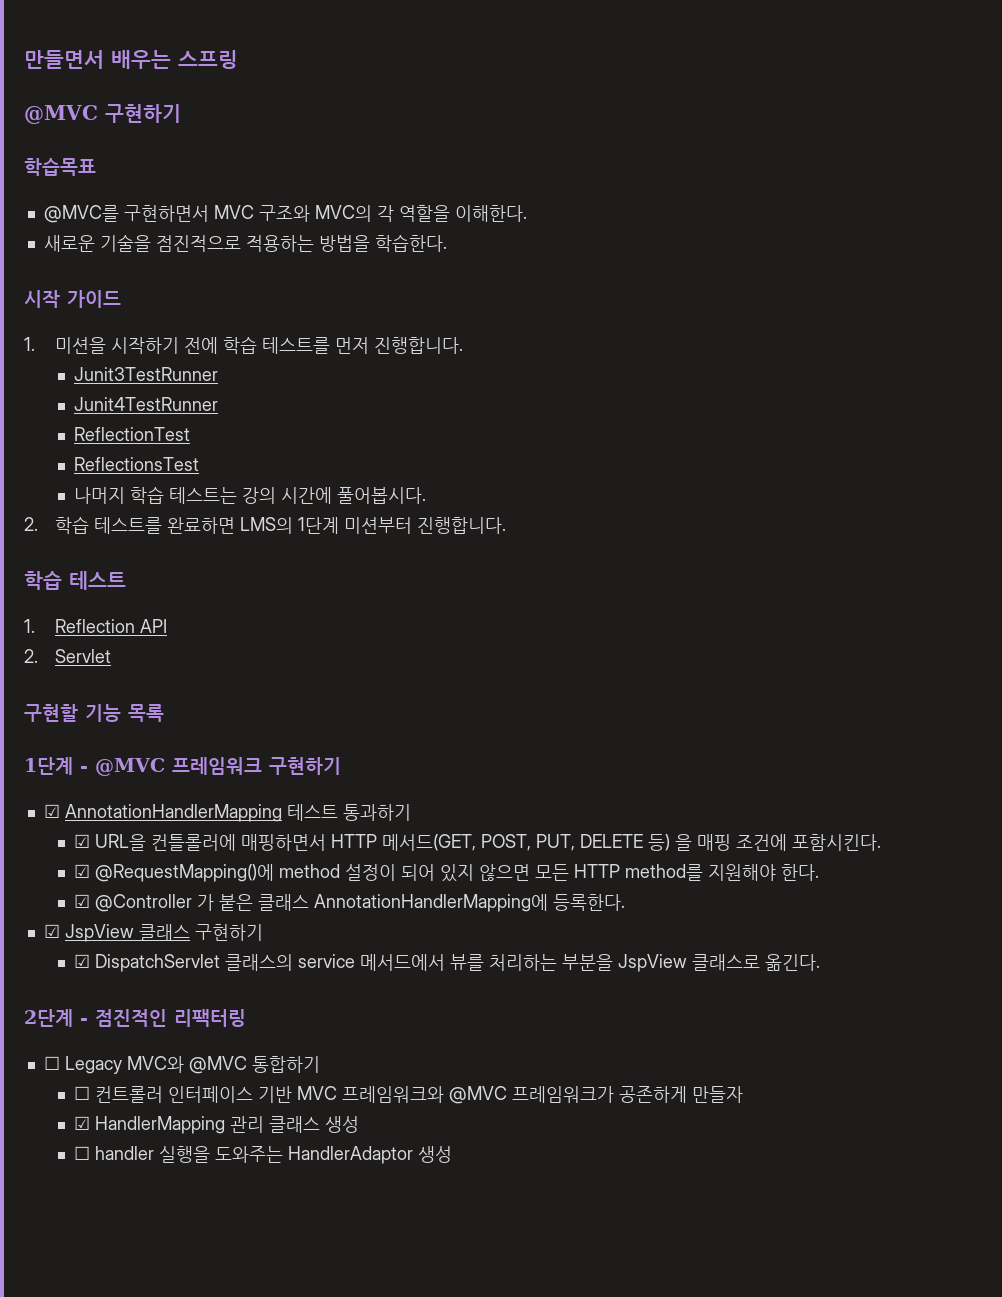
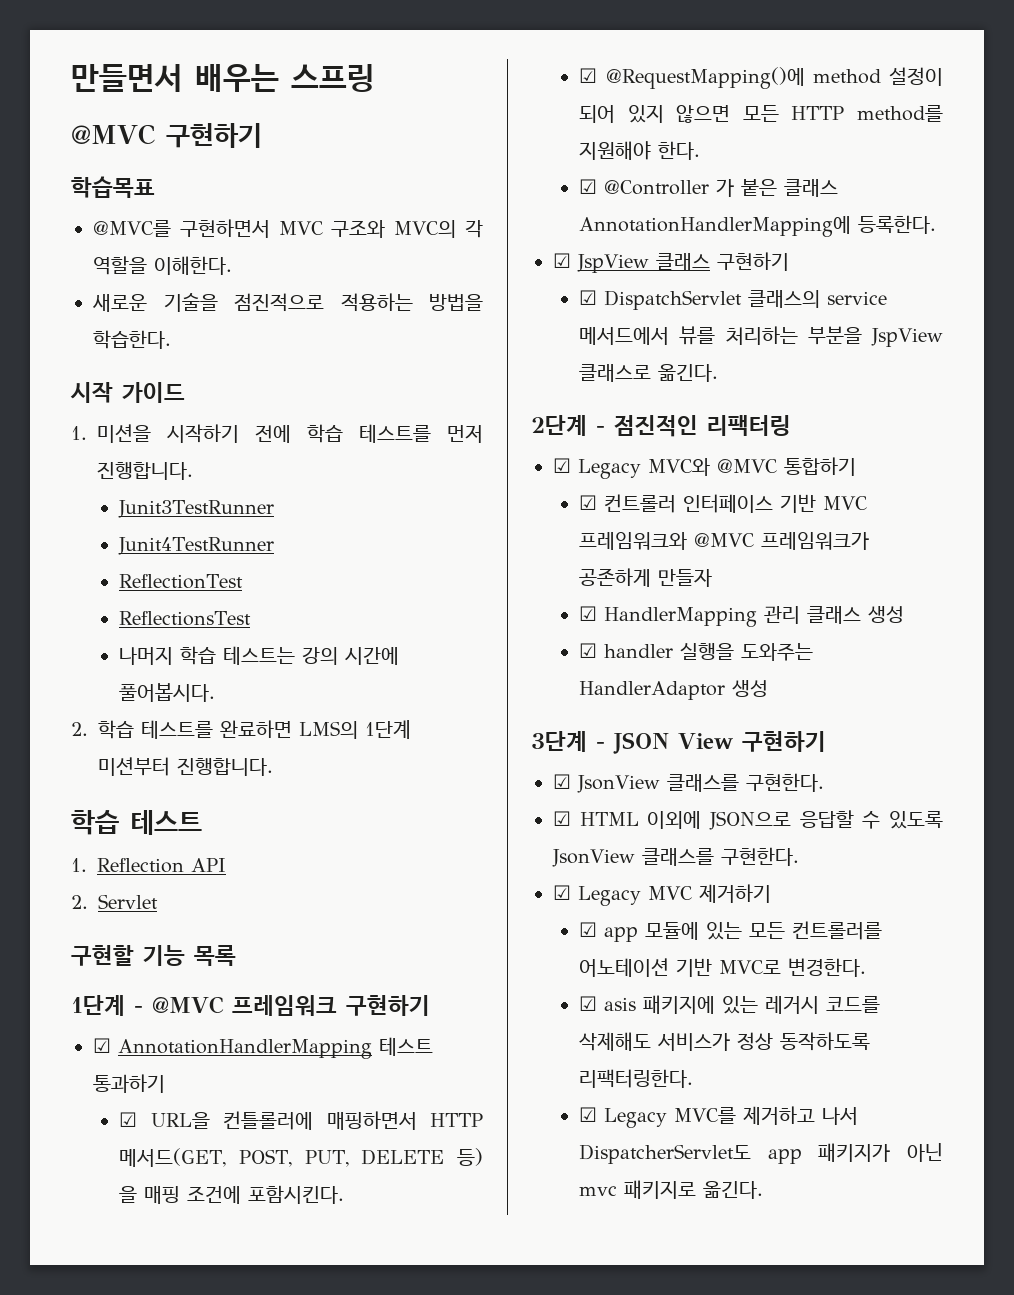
- ☐ Legacy MVC와 @MVC 통합하기
+ ☑ Legacy MVC와 @MVC 통합하기
- ☐ 컨트롤러 인터페이스 기반 MVC 프레임워크와 @MVC 프레임워크가 공존하게 만들자
+ ☑ 컨트롤러 인터페이스 기반 MVC 프레임워크와 @MVC 프레임워크가 공존하게 만들자
- ☐ handler 실행을 도와주는 HandlerAdaptor 생성
+ ☑ handler 실행을 도와주는 HandlerAdaptor 생성
+ 3단계 - JSON View 구현하기
+ ☑ JsonView 클래스를 구현한다.
+ ☑ HTML 이외에 JSON으로 응답할 수 있도록 JsonView 클래스를 구현한다.
+ ☑ Legacy MVC 제거하기
+ ☑ app 모듈에 있는 모든 컨트롤러를 어노테이션 기반 MVC로 변경한다.
+ ☑ asis 패키지에 있는 레거시 코드를 삭제해도 서비스가 정상 동작하도록 리팩터링한다.
+ ☑ Legacy MVC를 제거하고 나서 DispatcherServlet도 app 패키지가 아닌 mvc 패키지로 옮긴다.

